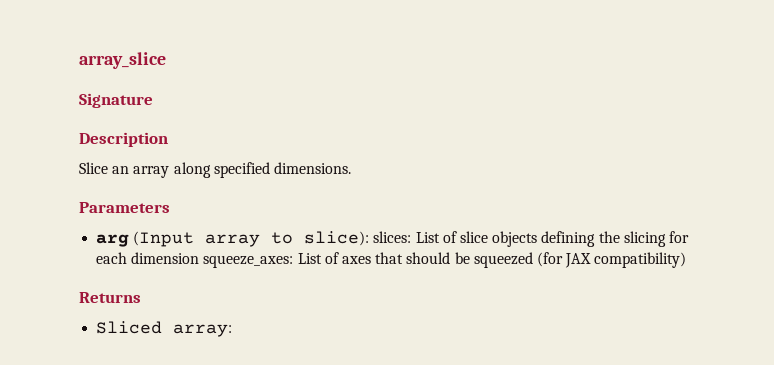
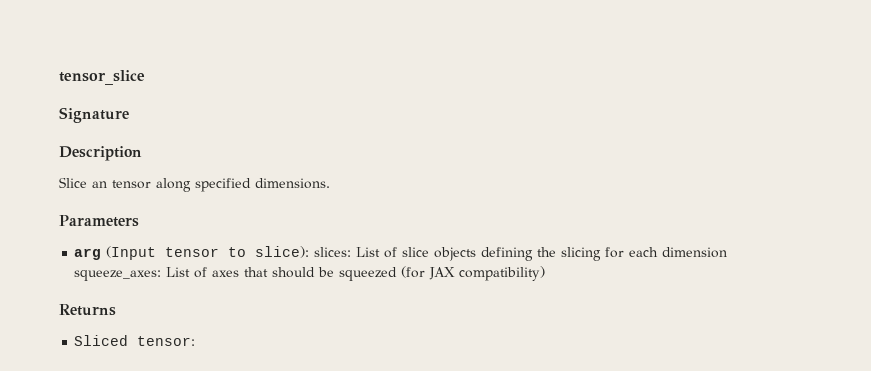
- array_slice
+ tensor_slice
- Slice an array along specified dimensions.
+ Slice an tensor along specified dimensions.
- arg (Input array to slice): slices: List of slice objects defining the slicing for each dimension squeeze_axes: List of axes that should be squeezed (for JAX compatibility)
+ arg (Input tensor to slice): slices: List of slice objects defining the slicing for each dimension squeeze_axes: List of axes that should be squeezed (for JAX compatibility)
- Sliced array:
+ Sliced tensor:

